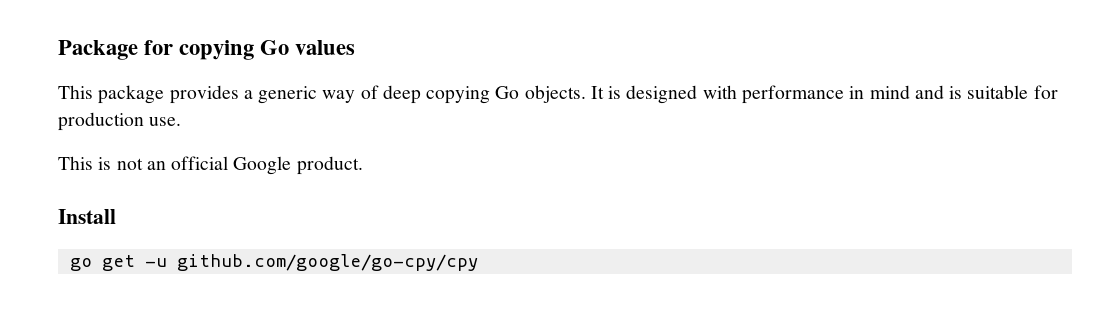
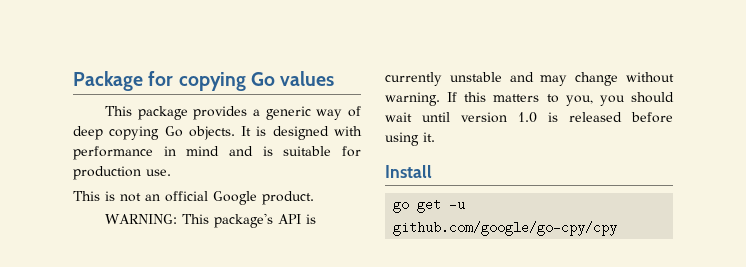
+ WARNING: This package's API is currently unstable and may change without warning. If this matters to you, you should wait until version 1.0 is released before using it.

